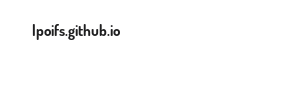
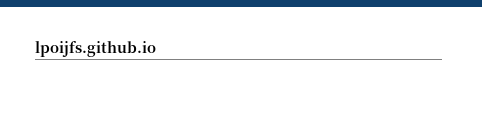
- lpoifs.github.io
+ lpoijfs.github.io

